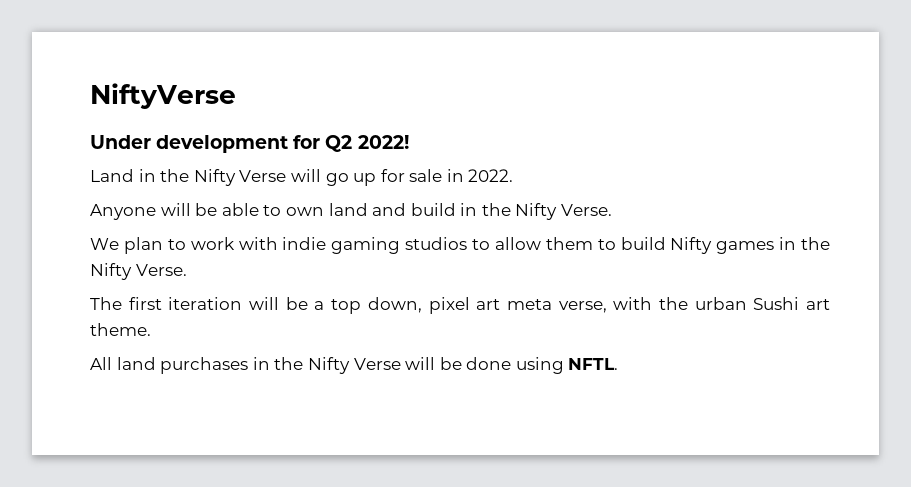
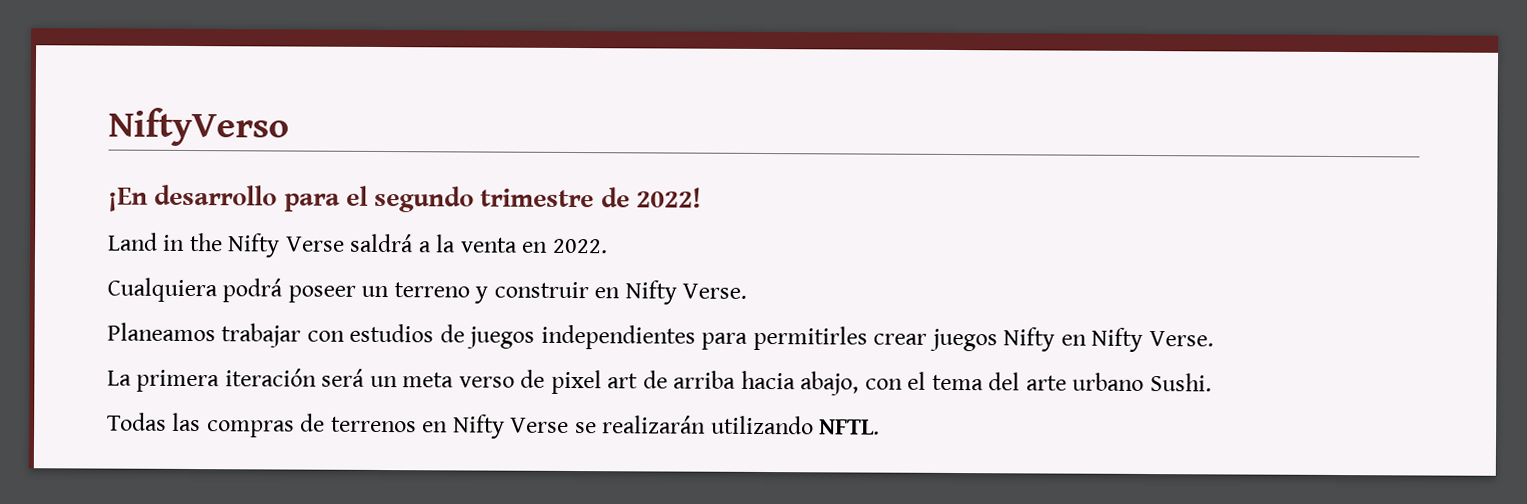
- NiftyVerse
- Under development for Q2 2022!
+ NiftyVerso
+ ¡En desarrollo para el segundo trimestre de 2022!
- Land in the Nifty Verse will go up for sale in 2022.
- Anyone will be able to own land and build in the Nifty Verse.
- We plan to work with indie gaming studios to allow them to build Nifty games in the Nifty Verse.
- The first iteration will be a top down, pixel art meta verse, with the urban Sushi art theme.
- All land purchases in the Nifty Verse will be done using NFTL.
+ Land in the Nifty Verse saldrá a la venta en 2022.
+ Cualquiera podrá poseer un terreno y construir en Nifty Verse.
+ Planeamos trabajar con estudios de juegos independientes para permitirles crear juegos Nifty en Nifty Verse.
+ La primera iteración será un meta verso de pixel art de arriba hacia abajo, con el tema del arte urbano Sushi.
+ Todas las compras de terrenos en Nifty Verse se realizarán utilizando NFTL.

